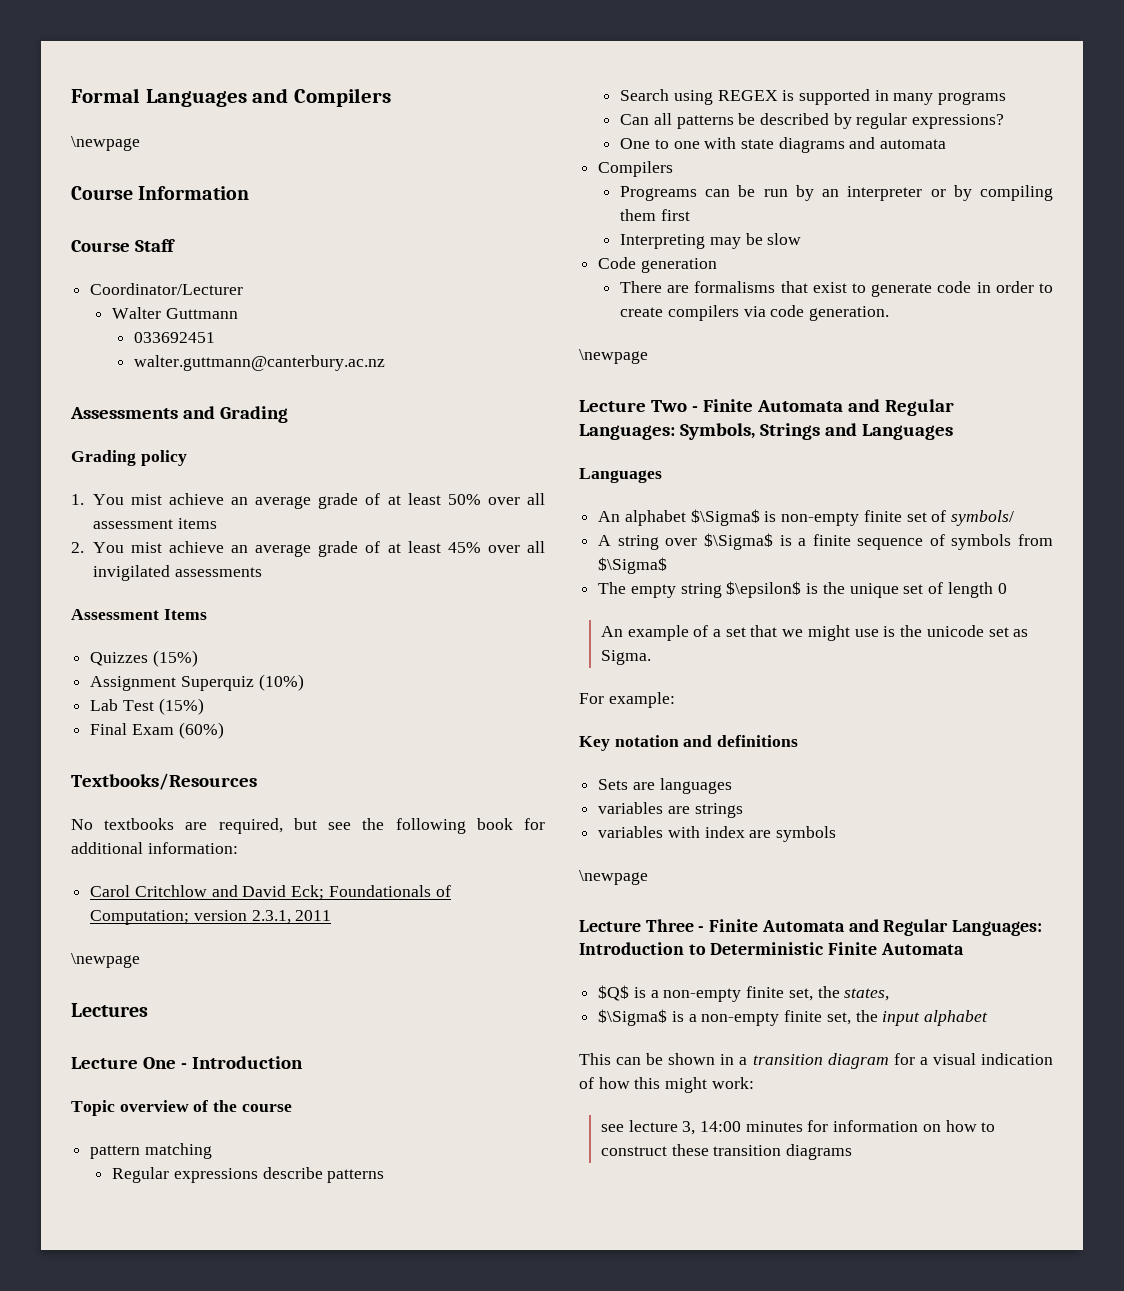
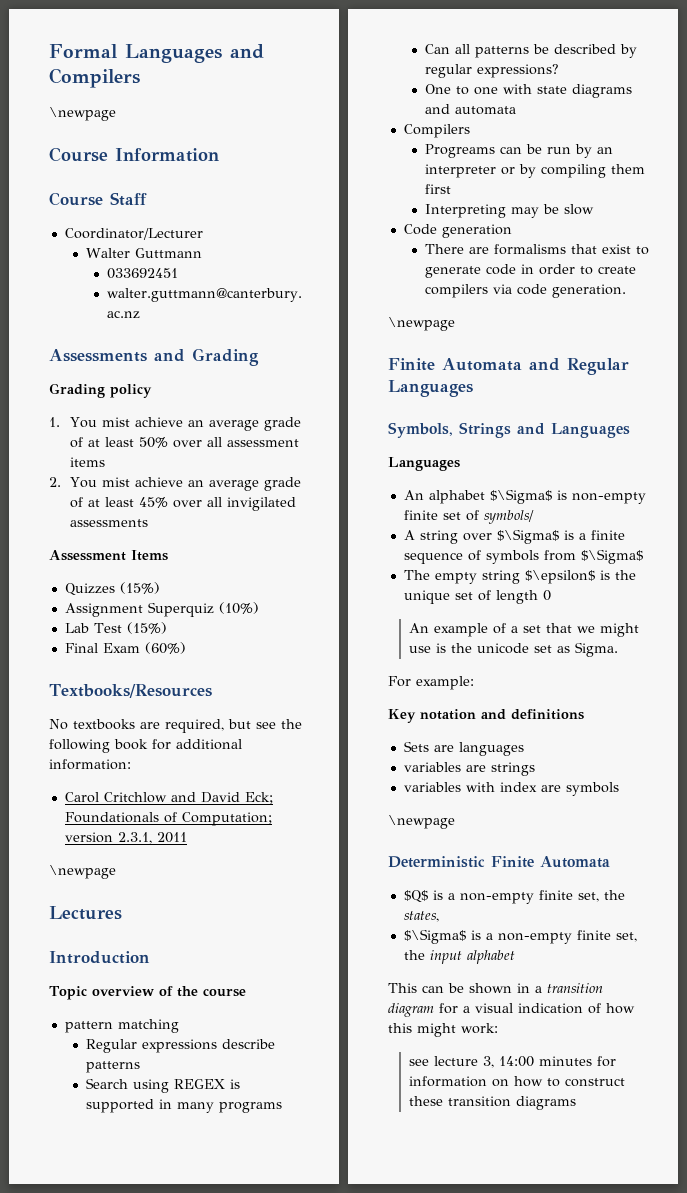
- Lecture One - Introduction
+ Introduction
- Lecture Two - Finite Automata and Regular Languages: Symbols, Strings and Languages
+ Finite Automata and Regular Languages
+ Symbols, Strings and Languages
- Lecture Three - Finite Automata and Regular Languages: Introduction to Deterministic Finite Automata
+ Deterministic Finite Automata

